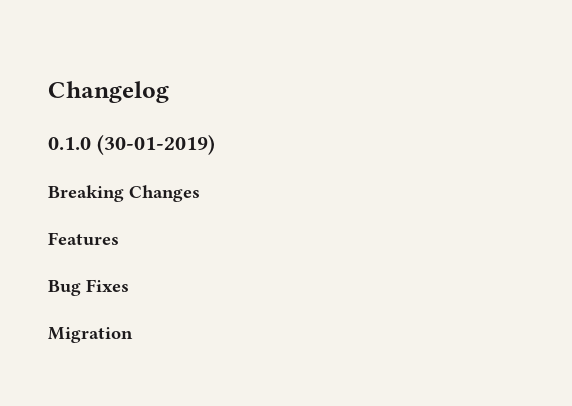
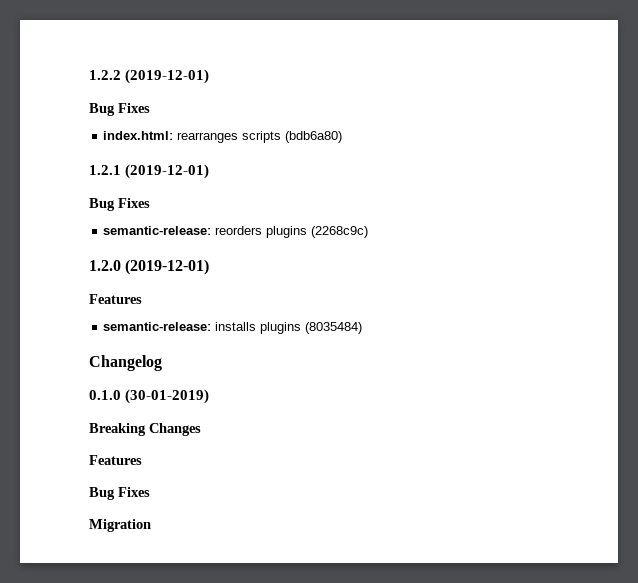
+ 1.2.2 (2019-12-01)
+ Bug Fixes
+ index.html: rearranges scripts (bdb6a80)
+ 1.2.1 (2019-12-01)
+ Bug Fixes
+ semantic-release: reorders plugins (2268c9c)
+ 1.2.0 (2019-12-01)
+ Features
+ semantic-release: installs plugins (8035484)

